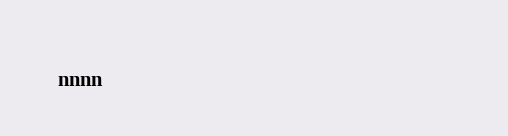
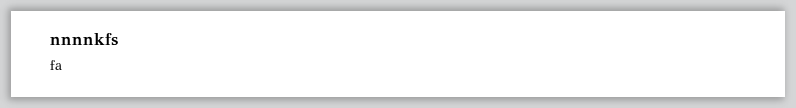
- nnnn
+ nnnnkfs
+ fa

